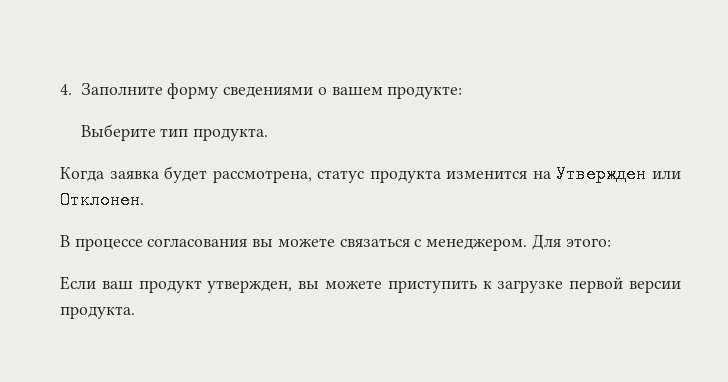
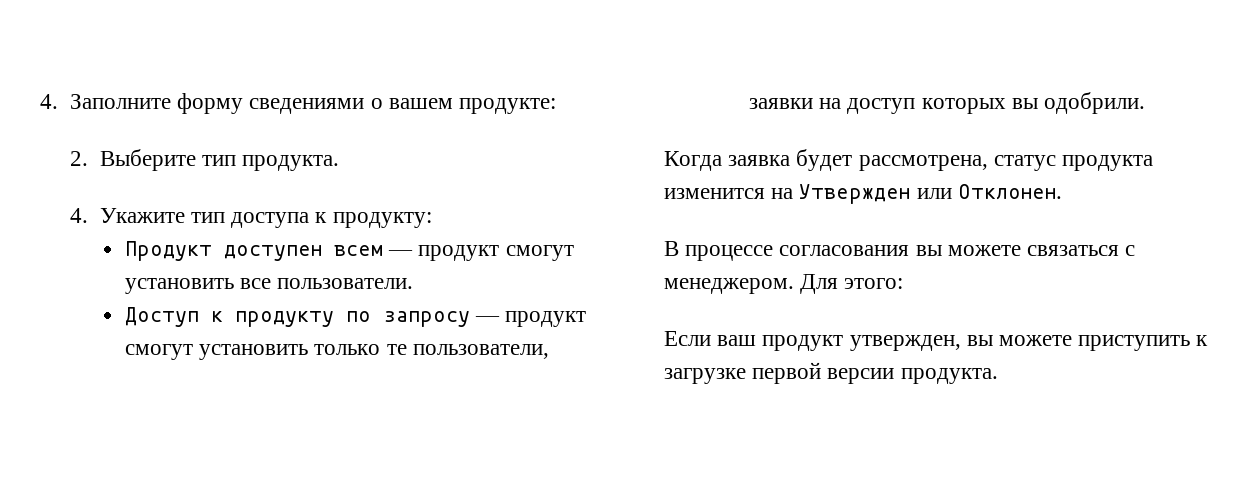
- Выберите тип продукта.
+ 2. Выберите тип продукта.
+ 4. Укажите тип доступа к продукту:
+ Продукт доступен всем — продукт смогут установить все пользователи.
+ Доступ к продукту по запросу — продукт смогут установить только те пользователи, заявки на доступ которых вы одобрили.

